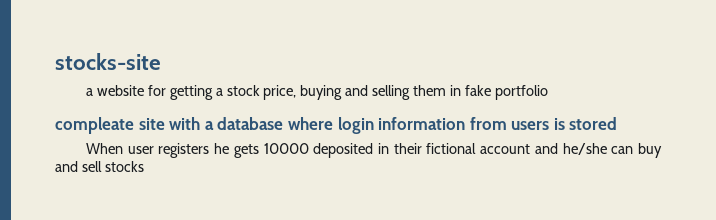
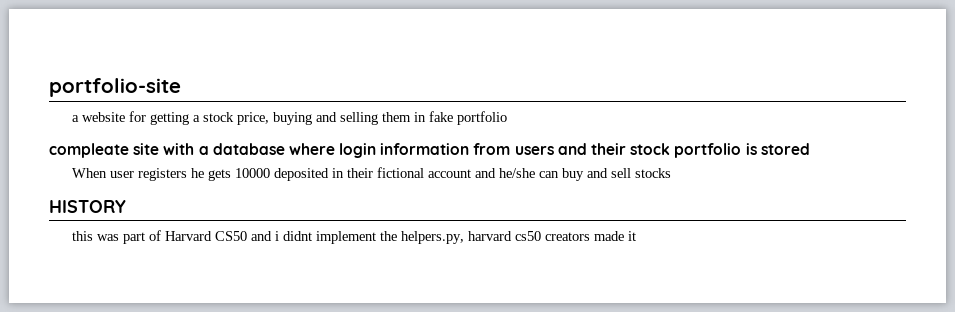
- stocks-site
+ portfolio-site
- compleate site with a database where login information from users is stored
+ compleate site with a database where login information from users and their stock portfolio is stored
+ HISTORY
+ this was part of Harvard CS50 and i didnt implement the helpers.py, harvard cs50 creators made it

